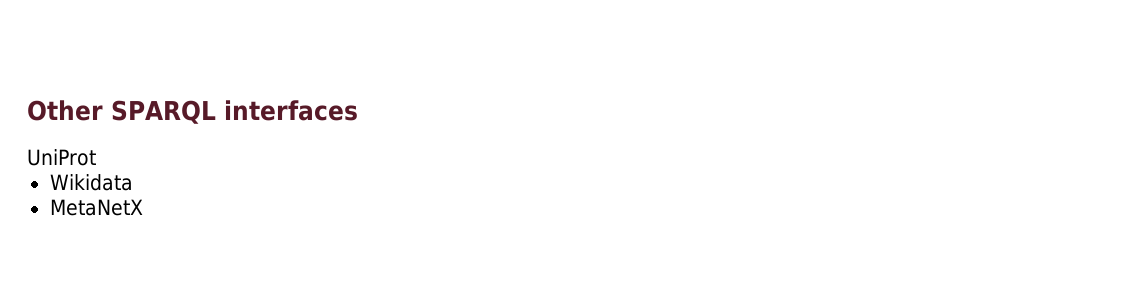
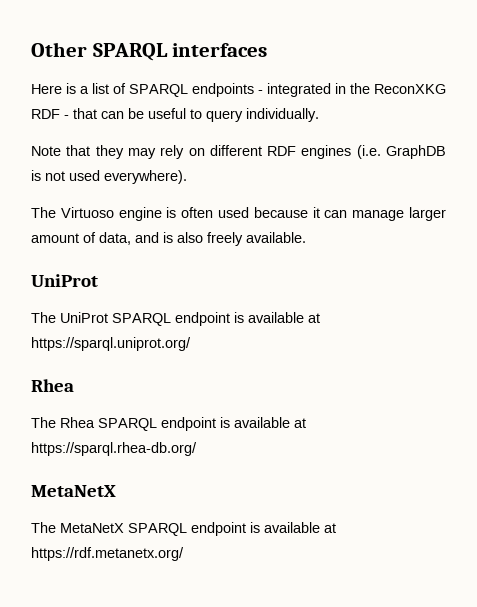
+ Here is a list of SPARQL endpoints - integrated in the ReconXKG RDF - that can be useful to query individually.
+ Note that they may rely on different RDF engines (i.e. GraphDB is not used everywhere).
+ The Virtuoso engine is often used because it can manage larger amount of data, and is also freely available.
  UniProt
- Wikidata
+ The UniProt SPARQL endpoint is available at https://sparql.uniprot.org/
+ Rhea
+ The Rhea SPARQL endpoint is available at https://sparql.rhea-db.org/
  MetaNetX
+ The MetaNetX SPARQL endpoint is available at https://rdf.metanetx.org/

